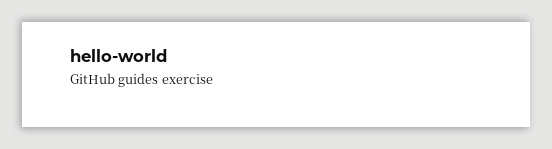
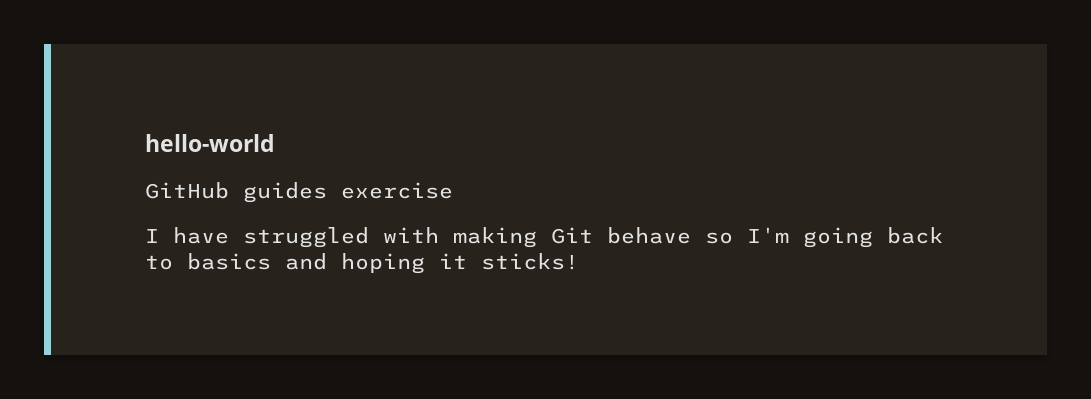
+ I have struggled with making Git behave so I'm going back to basics and hoping it sticks!

